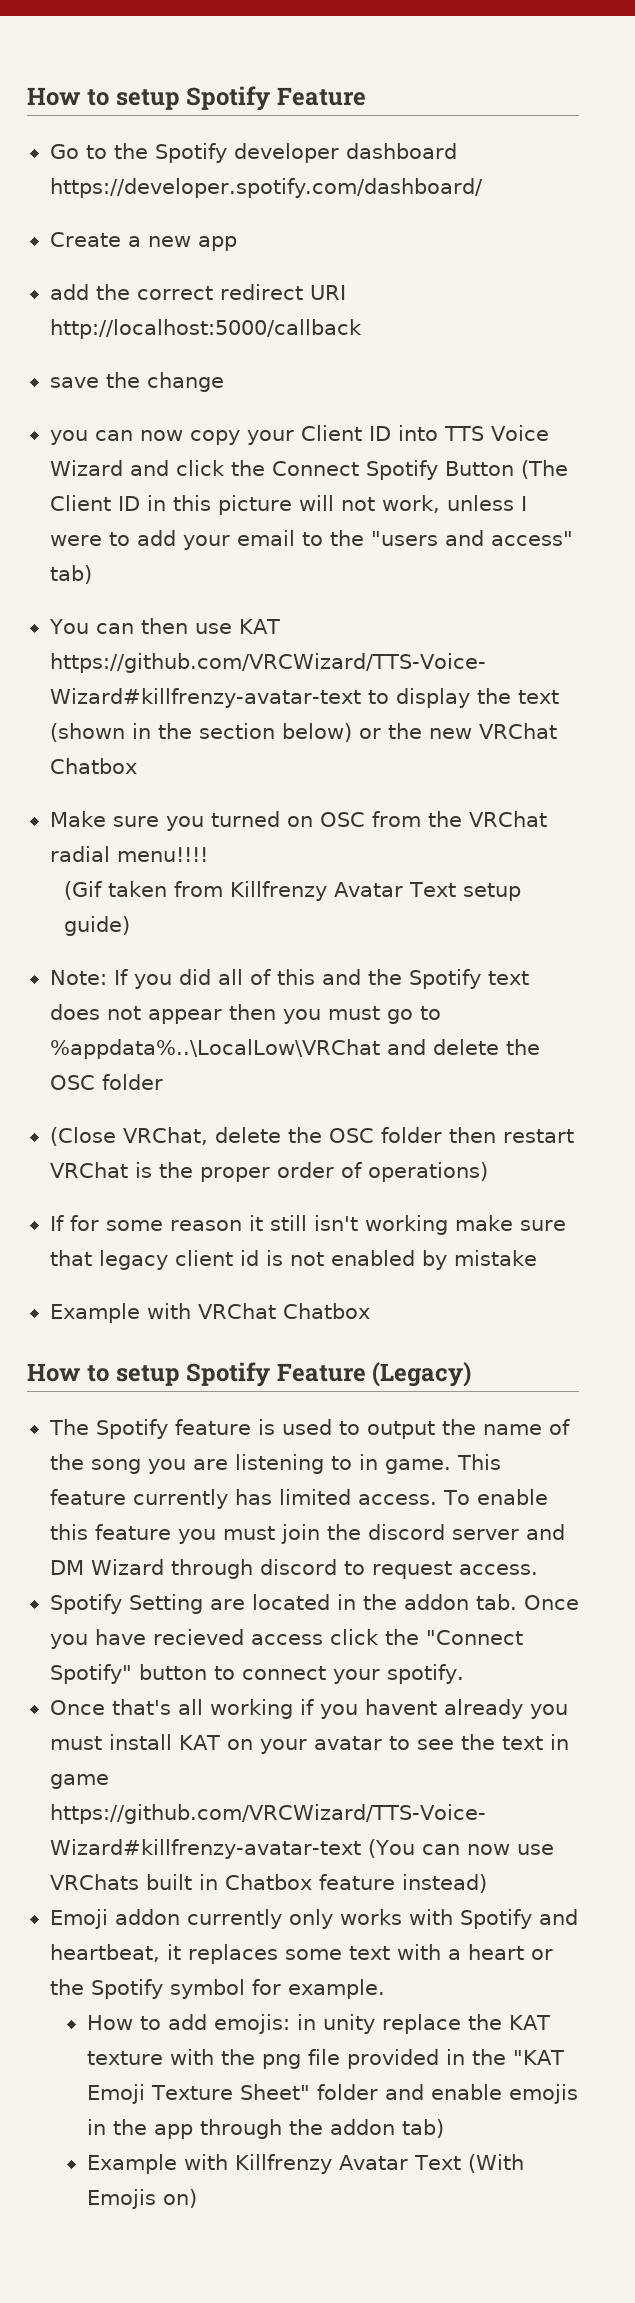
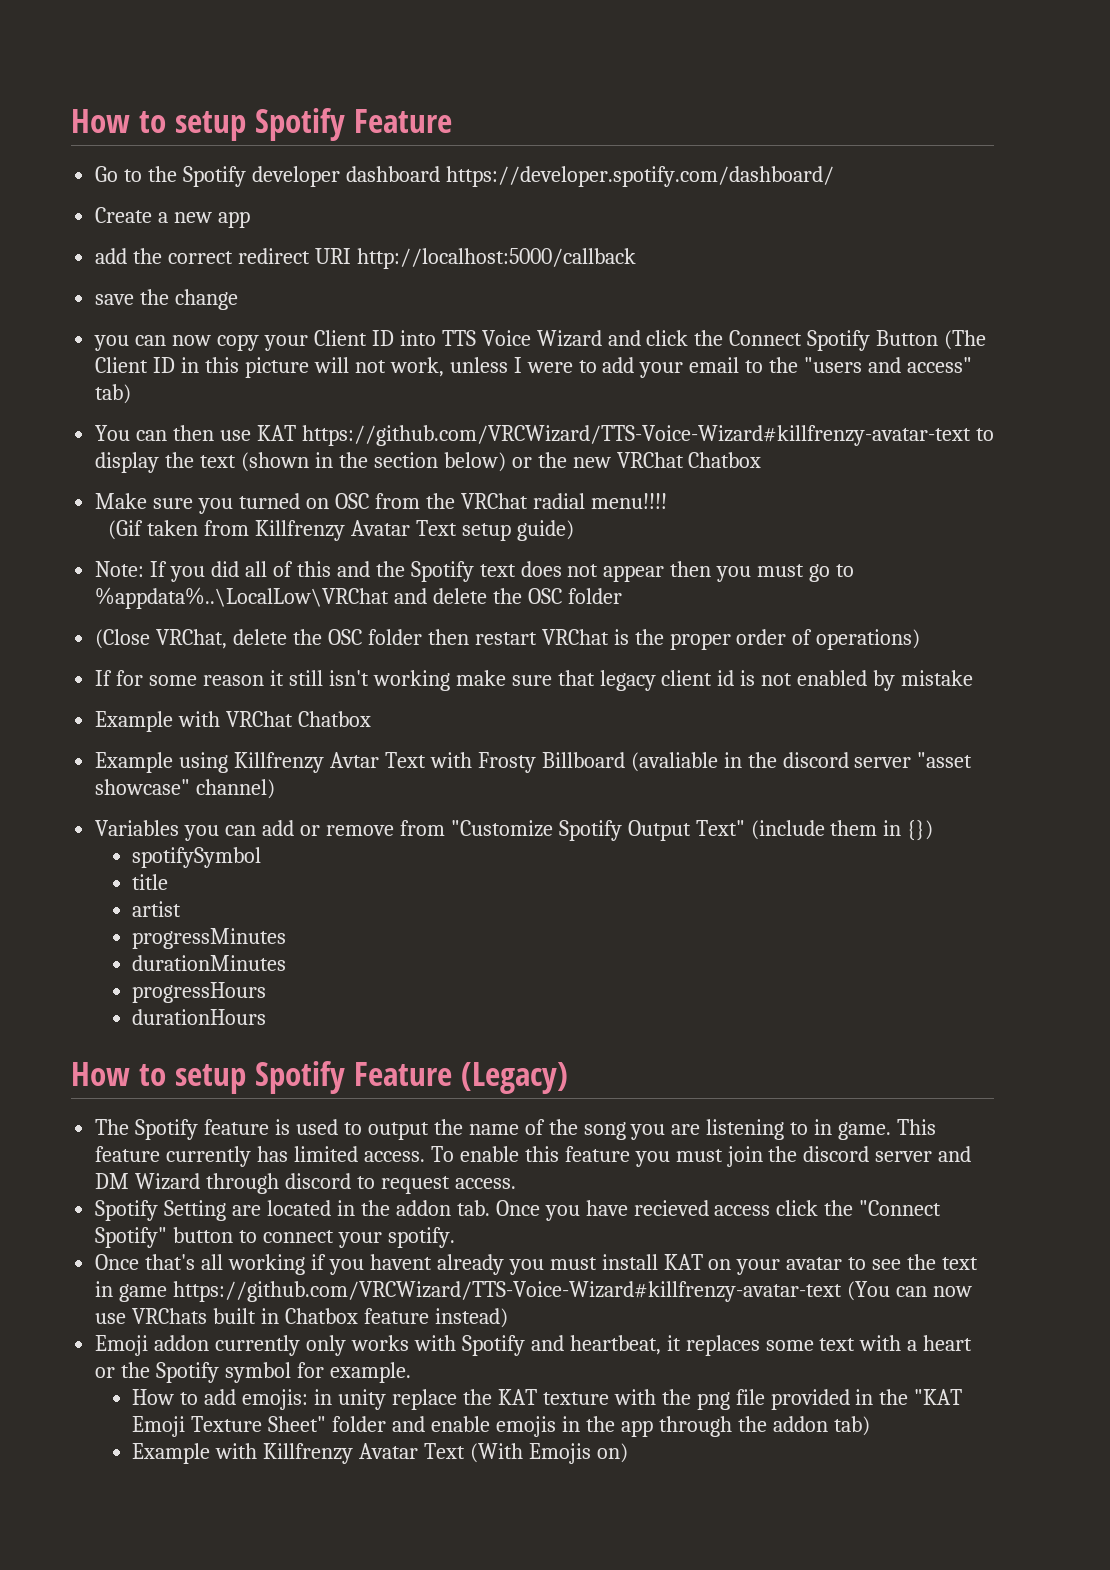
+ Example using Killfrenzy Avtar Text with Frosty Billboard (avaliable in the discord server "asset showcase" channel)
+ Variables you can add or remove from "Customize Spotify Output Text" (include them in {})
+ spotifySymbol
+ title
+ artist
+ progressMinutes
+ durationMinutes
+ progressHours
+ durationHours

